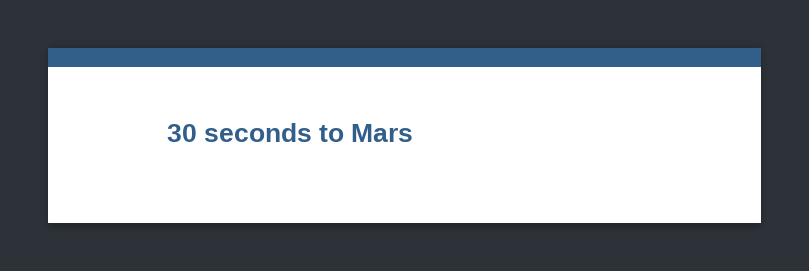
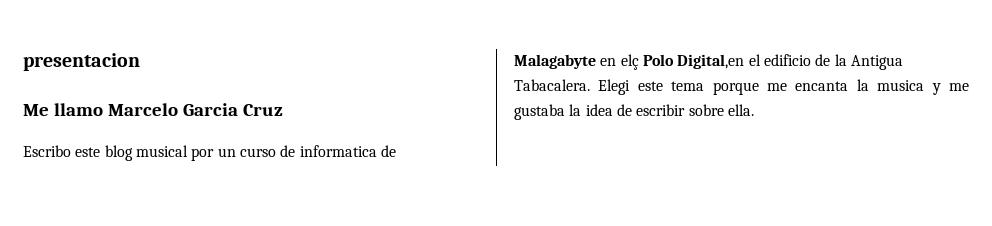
- 30 seconds to Mars
+ presentacion
+ Me llamo Marcelo Garcia Cruz
+ Escribo este blog musical por un curso de informatica de Malagabyte en elç Polo Digital,en el edificio de la Antigua Tabacalera. Elegi este tema porque me encanta la musica y me gustaba la idea de escribir sobre ella.

